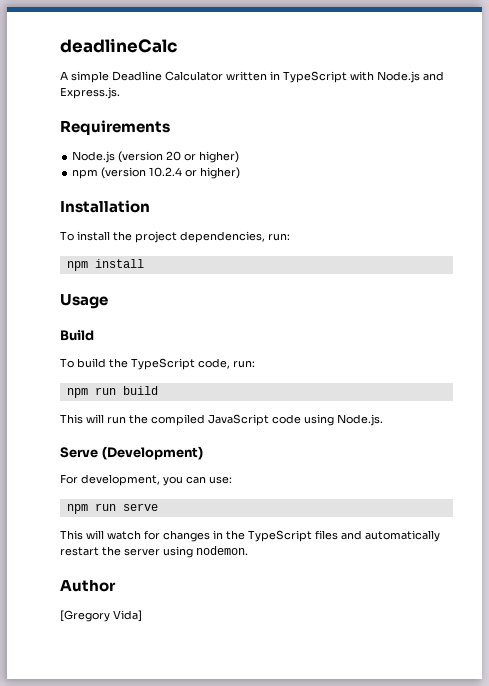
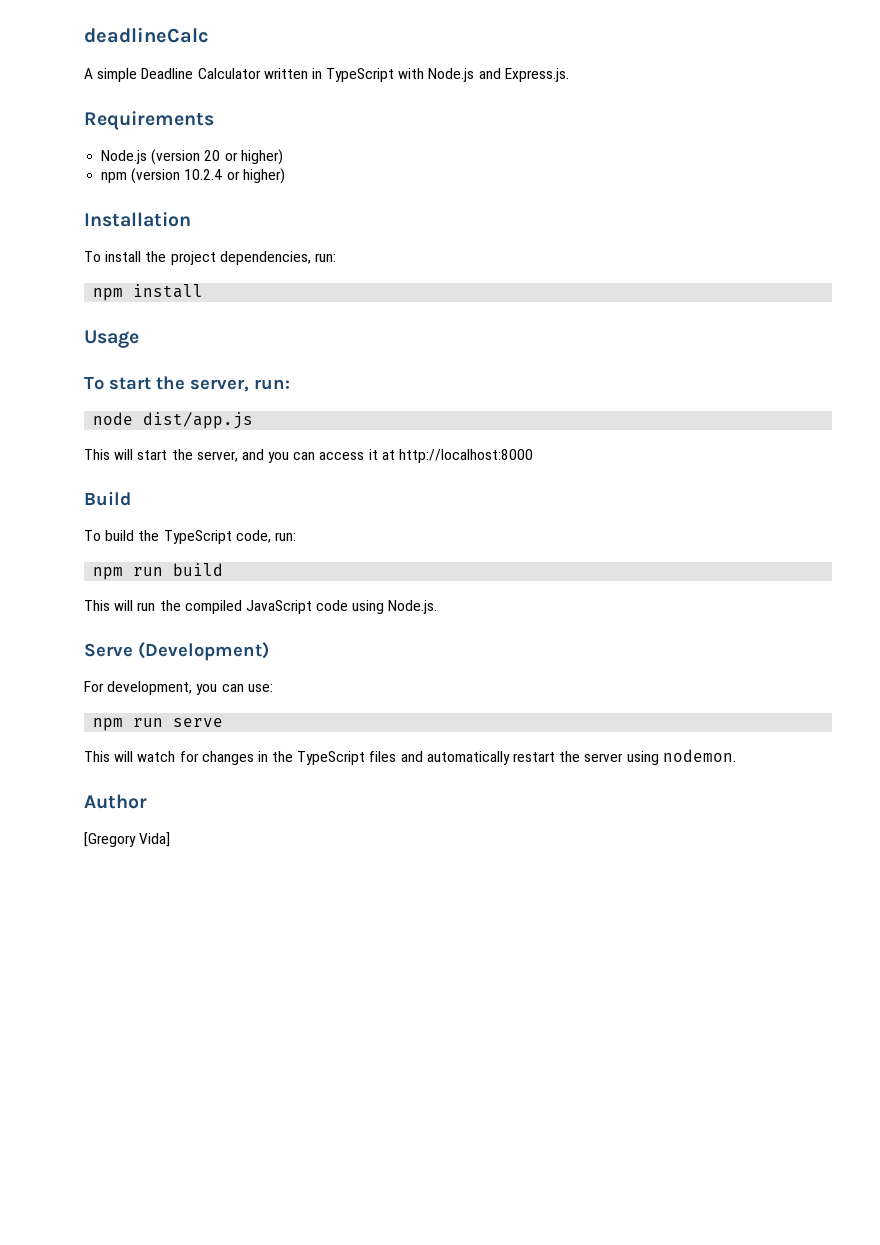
+ To start the server, run:
+ node dist/app.js
+ This will start the server, and you can access it at http://localhost:8000

